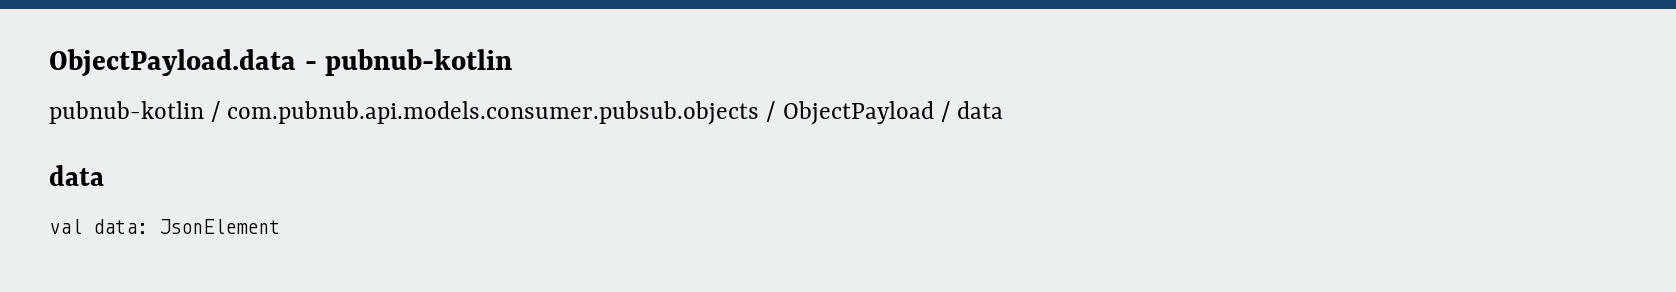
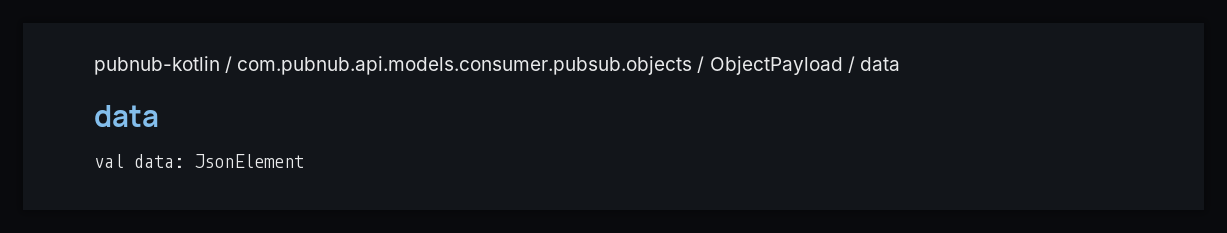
- ObjectPayload.data - pubnub-kotlin

